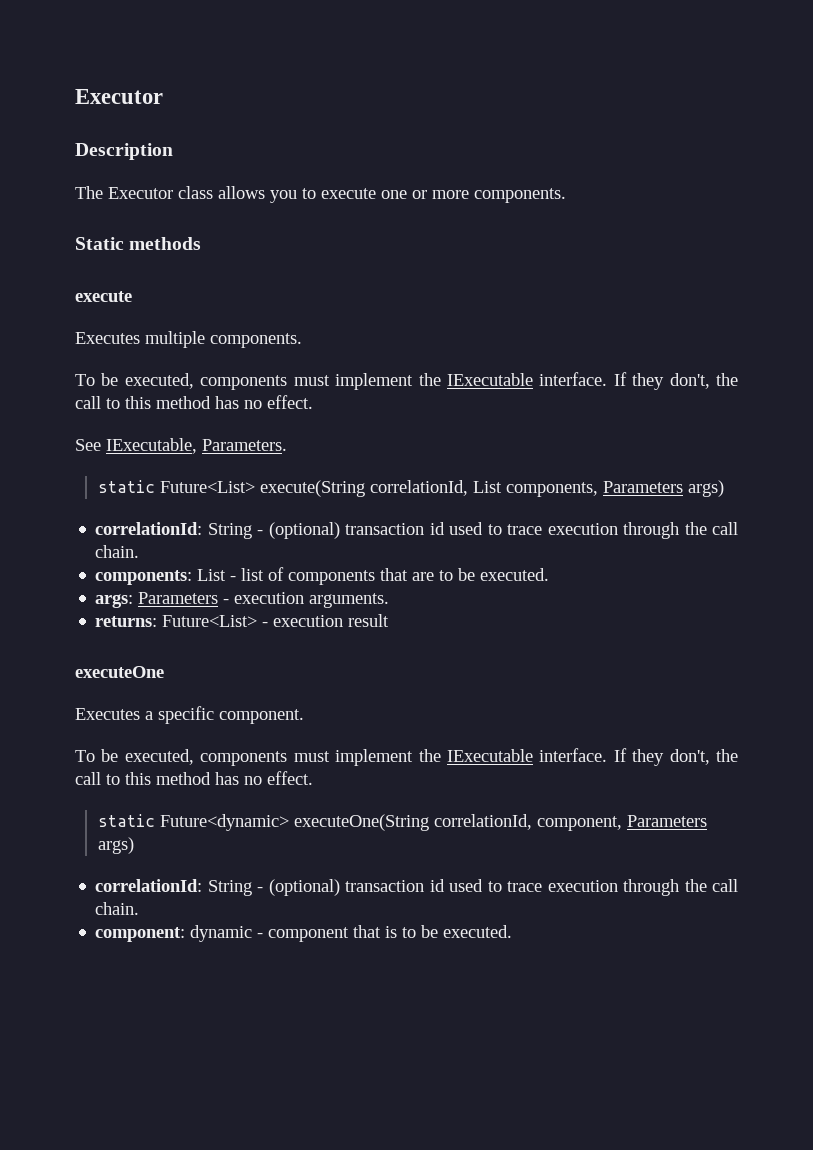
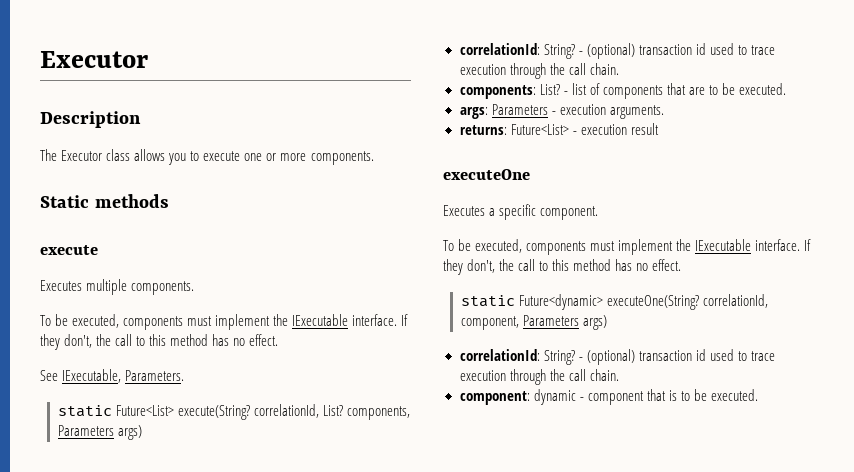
- static Future<List> execute(String correlationId, List components, Parameters args)
- correlationId: String - (optional) transaction id used to trace execution through the call chain.
+ static Future<List> execute(String? correlationId, List? components, Parameters args)
+ correlationId: String? - (optional) transaction id used to trace execution through the call chain.
- components: List - list of components that are to be executed.
+ components: List? - list of components that are to be executed.
- static Future<dynamic> executeOne(String correlationId, component, Parameters args)
- correlationId: String - (optional) transaction id used to trace execution through the call chain.
+ static Future<dynamic> executeOne(String? correlationId, component, Parameters args)
+ correlationId: String? - (optional) transaction id used to trace execution through the call chain.

